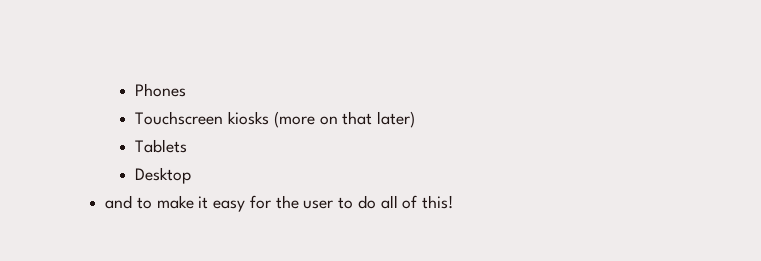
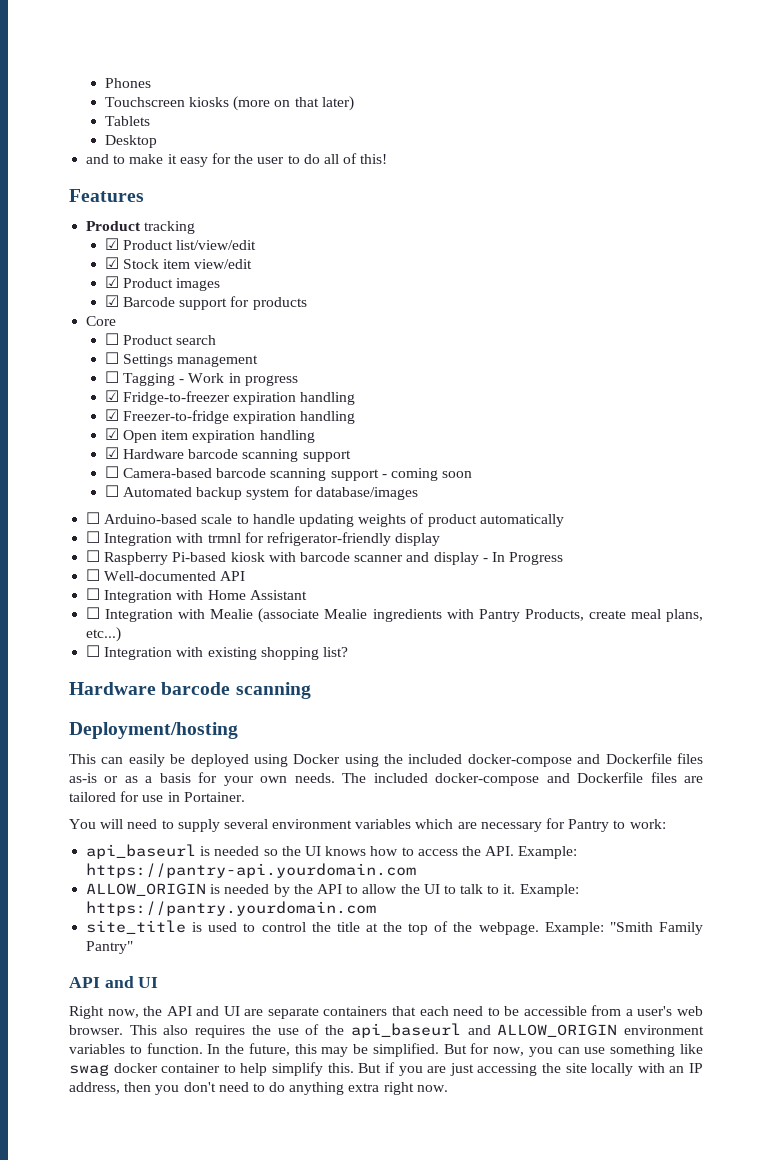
+ Features
+ Product tracking
+ ☑ Product list/view/edit
+ ☑ Stock item view/edit
+ ☑ Product images
+ ☑ Barcode support for products
+ Core
+ ☐ Product search
+ ☐ Settings management
+ ☐ Tagging - Work in progress
+ ☑ Fridge-to-freezer expiration handling
+ ☑ Freezer-to-fridge expiration handling
+ ☑ Open item expiration handling
+ ☑ Hardware barcode scanning support
+ ☐ Camera-based barcode scanning support - coming soon
+ ☐ Automated backup system for database/images
+ ☐ Arduino-based scale to handle updating weights of product automatically
+ ☐ Integration with trmnl for refrigerator-friendly display
+ ☐ Raspberry Pi-based kiosk with barcode scanner and display - In Progress
+ ☐ Well-documented API
+ ☐ Integration with Home Assistant
+ ☐ Integration with Mealie (associate Mealie ingredients with Pantry Products, create meal plans, etc...)
+ ☐ Integration with existing shopping list?
+ Hardware barcode scanning
+ Deployment/hosting
+ This can easily be deployed using Docker using the included docker-compose and Dockerfile files as-is or as a basis for your own needs. The included docker-compose and Dockerfile files are tailored for use in Portainer.
+ You will need to supply several environment variables which are necessary for Pantry to work:
+ api_baseurl is needed so the UI knows how to access the API. Example: https://pantry-api.yourdomain.com
+ ALLOW_ORIGIN is needed by the API to allow the UI to talk to it. Example: https://pantry.yourdomain.com
+ site_title is used to control the title at the top of the webpage. Example: "Smith Family Pantry"
+ API and UI
+ Right now, the API and UI are separate containers that each need to be accessible from a user's web browser. This also requires the use of the api_baseurl and ALLOW_ORIGIN environment variables to function. In the future, this may be simplified. But for now, you can use something like swag docker container to help simplify this. But if you are just accessing the site locally with an IP address, then you don't need to do anything extra right now.

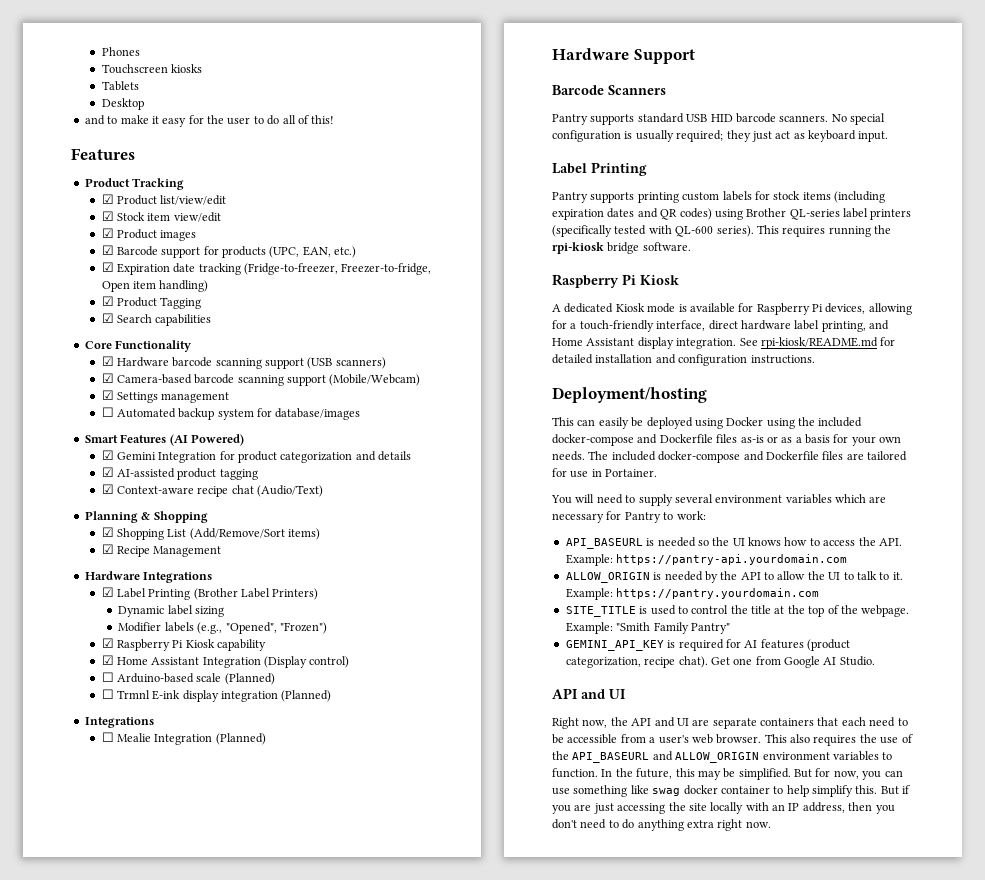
- Touchscreen kiosks (more on that later)
+ Touchscreen kiosks
- Product tracking
+ Product Tracking
- ☑ Barcode support for products
- Core
- ☐ Product search
- ☐ Settings management
- ☐ Tagging - Work in progress
- ☑ Fridge-to-freezer expiration handling
- ☑ Freezer-to-fridge expiration handling
- ☑ Open item expiration handling
+ ☑ Barcode support for products (UPC, EAN, etc.)
+ ☑ Expiration date tracking (Fridge-to-freezer, Freezer-to-fridge, Open item handling)
+ ☑ Product Tagging
+ ☑ Search capabilities
+ Core Functionality
- ☑ Hardware barcode scanning support
- ☐ Camera-based barcode scanning support - coming soon
+ ☑ Hardware barcode scanning support (USB scanners)
+ ☑ Camera-based barcode scanning support (Mobile/Webcam)
+ ☑ Settings management
- ☐ Arduino-based scale to handle updating weights of product automatically
- ☐ Integration with trmnl for refrigerator-friendly display
- ☐ Raspberry Pi-based kiosk with barcode scanner and display - In Progress
- ☐ Well-documented API
- ☐ Integration with Home Assistant
- ☐ Integration with Mealie (associate Mealie ingredients with Pantry Products, create meal plans, etc...)
- ☐ Integration with existing shopping list?
- Hardware barcode scanning
+ Smart Features (AI Powered)
+ ☑ Gemini Integration for product categorization and details
+ ☑ AI-assisted product tagging
+ ☑ Context-aware recipe chat (Audio/Text)
+ Planning & Shopping
+ ☑ Shopping List (Add/Remove/Sort items)
+ ☑ Recipe Management
+ Hardware Integrations
+ ☑ Label Printing (Brother Label Printers)
+ Dynamic label sizing
+ Modifier labels (e.g., "Opened", "Frozen")
+ ☑ Raspberry Pi Kiosk capability
+ ☑ Home Assistant Integration (Display control)
+ ☐ Arduino-based scale (Planned)
+ ☐ Trmnl E-ink display integration (Planned)
+ Integrations
+ ☐ Mealie Integration (Planned)
+ Hardware Support
+ Barcode Scanners
+ Pantry supports standard USB HID barcode scanners. No special configuration is usually required; they just act as keyboard input.
+ Label Printing
+ Pantry supports printing custom labels for stock items (including expiration dates and QR codes) using Brother QL-series label printers (specifically tested with QL-600 series). This requires running the rpi-kiosk bridge software.
+ Raspberry Pi Kiosk
+ A dedicated Kiosk mode is available for Raspberry Pi devices, allowing for a touch-friendly interface, direct hardware label printing, and Home Assistant display integration. See rpi-kiosk/README.md for detailed installation and configuration instructions.
- api_baseurl is needed so the UI knows how to access the API. Example: https://pantry-api.yourdomain.com
+ API_BASEURL is needed so the UI knows how to access the API. Example: https://pantry-api.yourdomain.com
- site_title is used to control the title at the top of the webpage.
+ SITE_TITLE is used to control the title at the top of the webpage.
+ GEMINI_API_KEY is required for AI features (product categorization, recipe chat). Get one from Google AI Studio.
- This also requires the use of the api_baseurl and ALLOW_ORIGIN environment variables to function.
+ This also requires the use of the API_BASEURL and ALLOW_ORIGIN environment variables to function.

